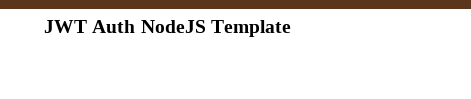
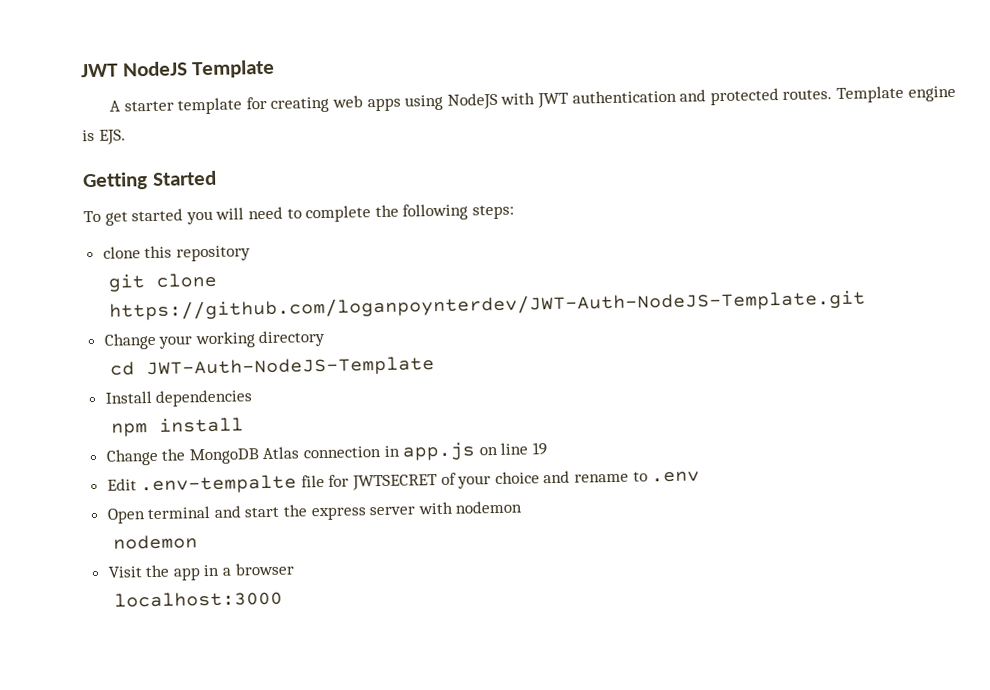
- JWT Auth NodeJS Template
+ JWT NodeJS Template
+ A starter template for creating web apps using NodeJS with JWT authentication and protected routes. Template engine is EJS.
+ Getting Started
+ To get started you will need to complete the following steps:
+ clone this repository
+ git clone https://github.com/loganpoynterdev/JWT-Auth-NodeJS-Template.git
+ Change your working directory
+ cd JWT-Auth-NodeJS-Template
+ Install dependencies
+ npm install
+ Change the MongoDB Atlas connection in app.js on line 19
+ Edit .env-tempalte file for JWTSECRET of your choice and rename to .env
+ Open terminal and start the express server with nodemon
+ nodemon
+ Visit the app in a browser
+ localhost:3000

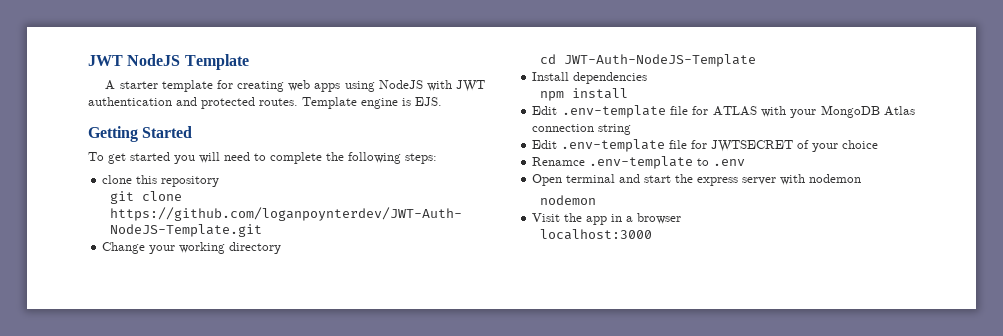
- Change the MongoDB Atlas connection in app.js on line 19
- Edit .env-tempalte file for JWTSECRET of your choice and rename to .env
+ Edit .env-template file for ATLAS with your MongoDB Atlas connection string
+ Edit .env-template file for JWTSECRET of your choice
+ Renamce .env-template to .env

